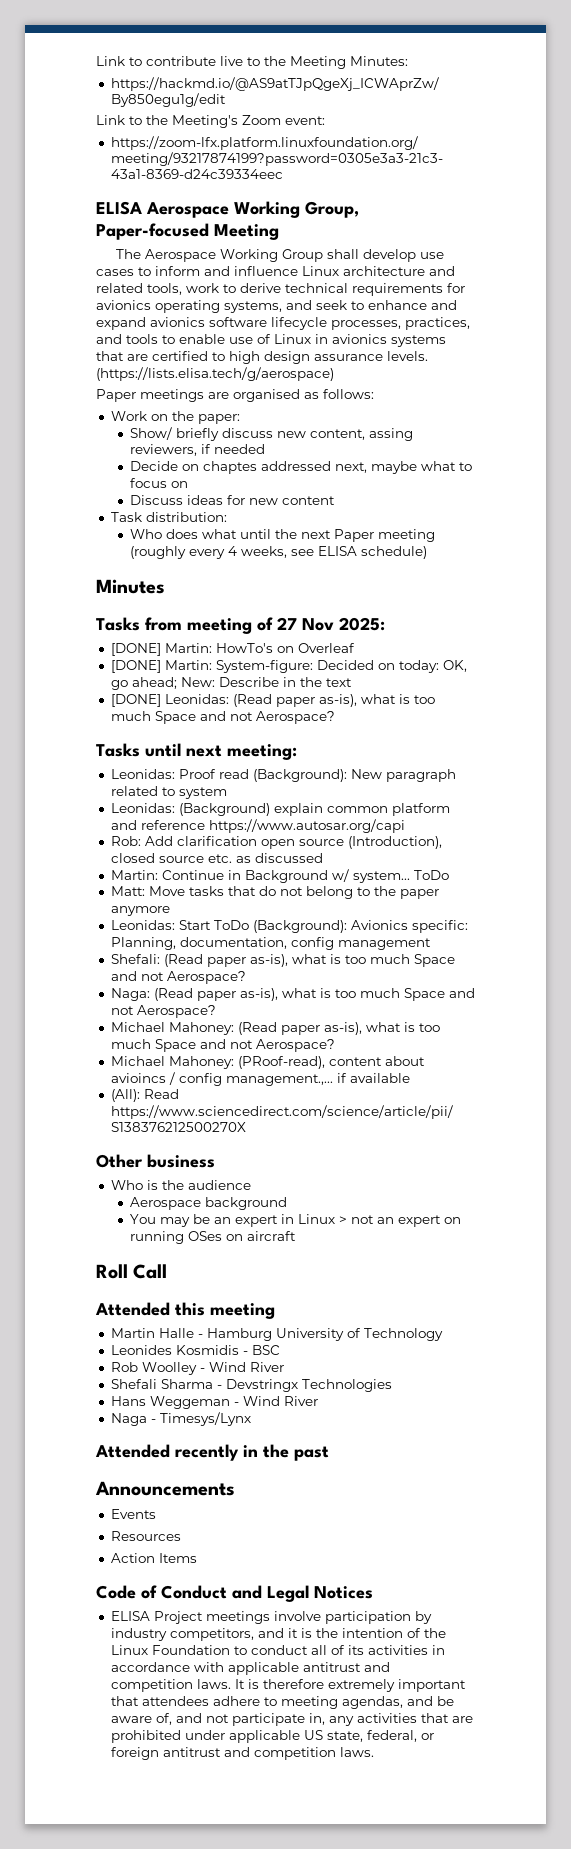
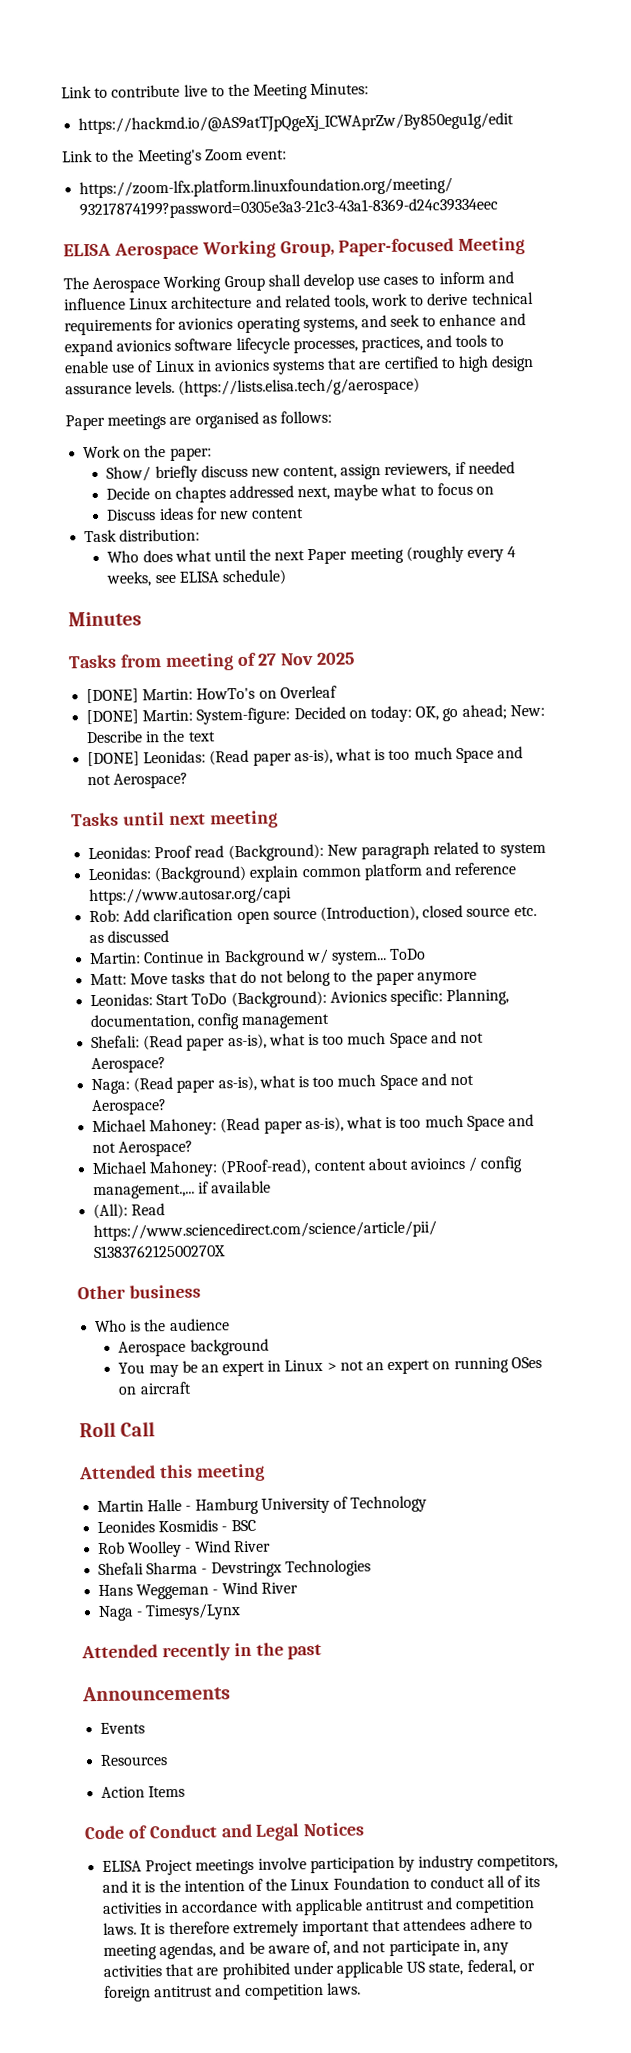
- Show/ briefly discuss new content, assing reviewers, if needed
+ Show/ briefly discuss new content, assign reviewers, if needed
- Tasks from meeting of 27 Nov 2025:
+ Tasks from meeting of 27 Nov 2025
- Tasks until next meeting:
+ Tasks until next meeting

